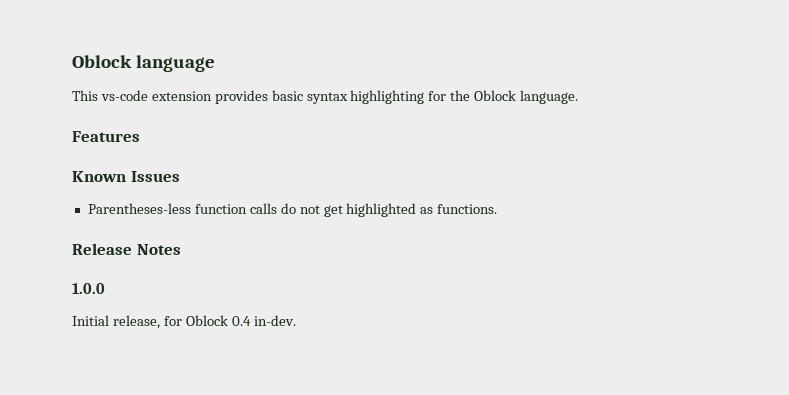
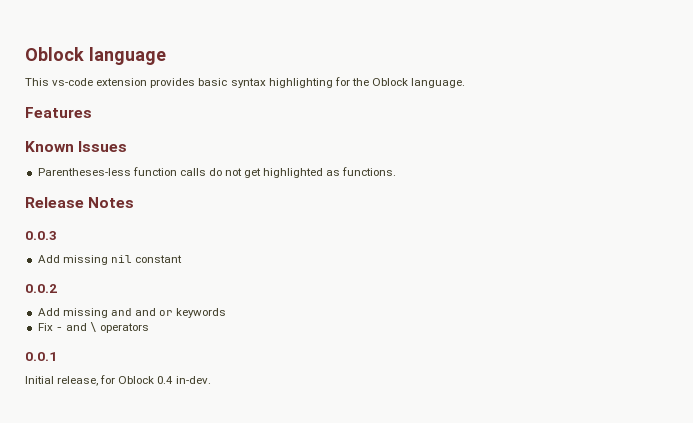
- 1.0.0
+ 0.0.3
+ Add missing nil constant
+ 0.0.2
+ Add missing and and or keywords
+ Fix - and \ operators
+ 0.0.1

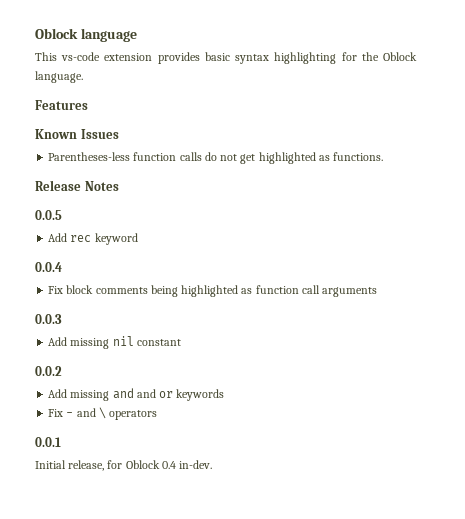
+ 0.0.5
+ Add rec keyword
+ 0.0.4
+ Fix block comments being highlighted as function call arguments

